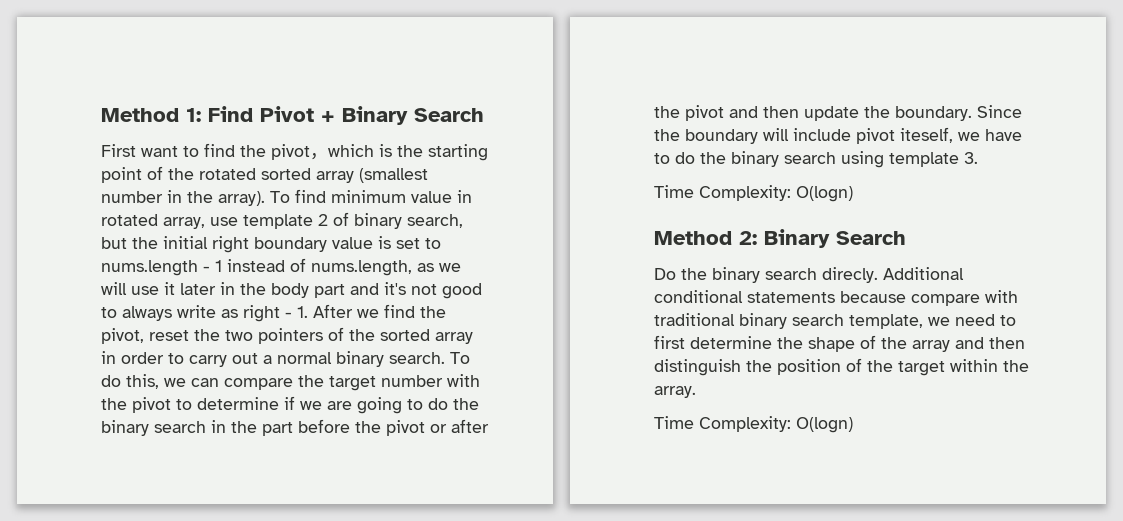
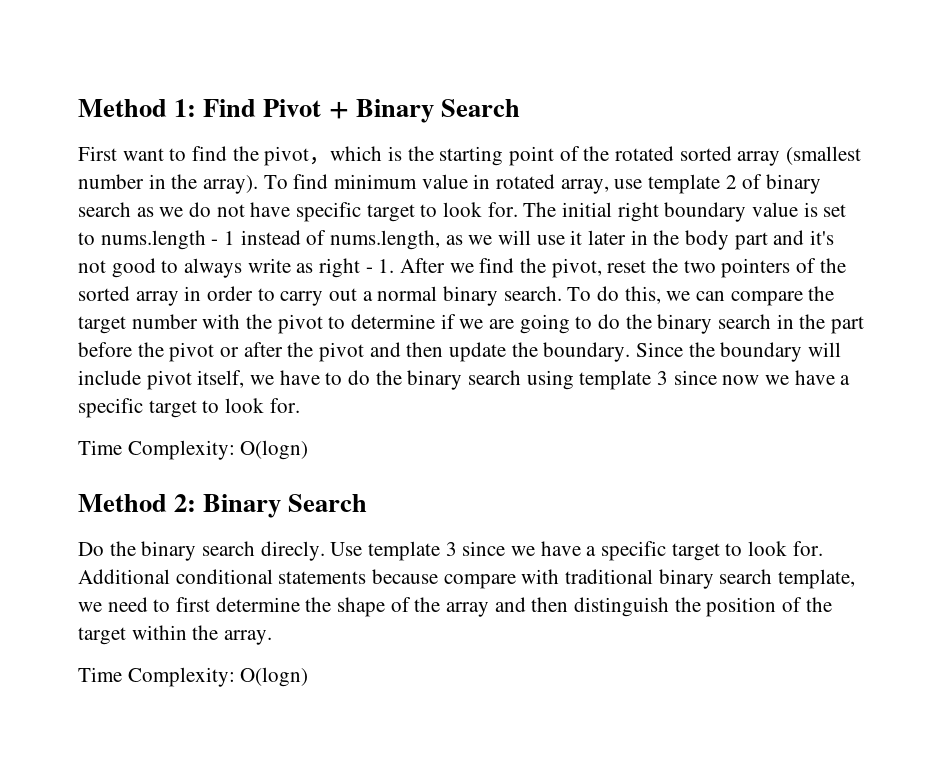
- To find minimum value in rotated array, use template 2 of binary search, but the initial right boundary value is set to nums.length - 1 instead of nums.length, as we will use it later in the body part and it's not good to always write as right - 1. After we find the pivot, reset the two pointers of the sorted array in order to carry out a normal binary search.
+ To find minimum value in rotated array, use template 2 of binary search as we do not have specific target to look for. The initial right boundary value is set to nums.length - 1 instead of nums.length, as we will use it later in the body part and it's not good to always write as right - 1. After we find the pivot, reset the two pointers of the sorted array in order to carry out a normal binary search.
- Since the boundary will include pivot iteself, we have to do the binary search using template 3.
+ Since the boundary will include pivot itself, we have to do the binary search using template 3 since now we have a specific target to look for.
+ Use template 3 since we have a specific target to look for.

